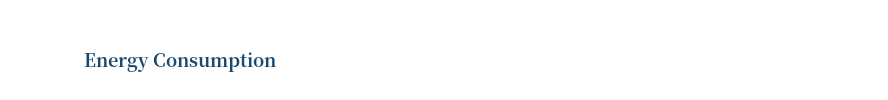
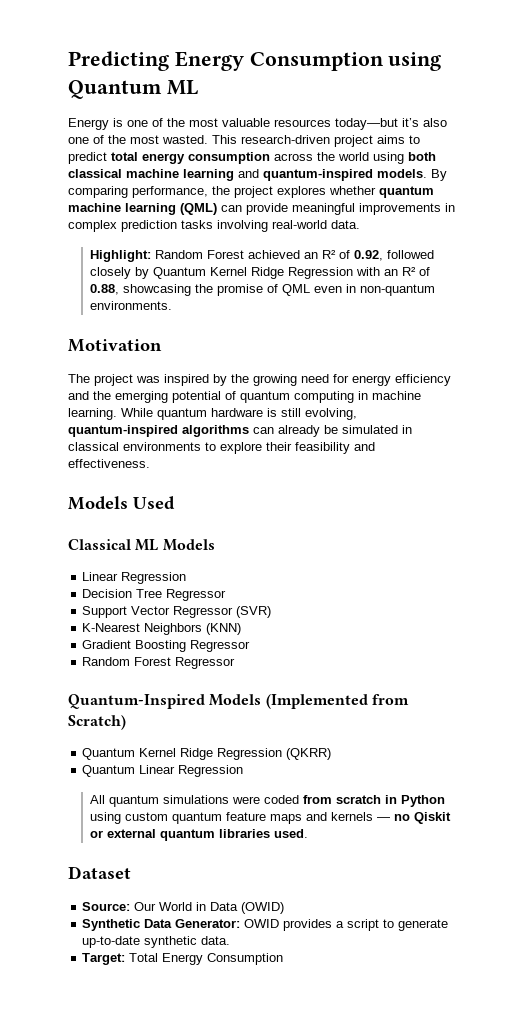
- Energy Consumption
+ Predicting Energy Consumption using Quantum ML
+ Energy is one of the most valuable resources today—but it’s also one of the most wasted. This research-driven project aims to predict total energy consumption across the world using both classical machine learning and quantum-inspired models. By comparing performance, the project explores whether quantum machine learning (QML) can provide meaningful improvements in complex prediction tasks involving real-world data.
+ Highlight: Random Forest achieved an R² of 0.92, followed closely by Quantum Kernel Ridge Regression with an R² of 0.88, showcasing the promise of QML even in non-quantum environments.
+ Motivation
+ The project was inspired by the growing need for energy efficiency and the emerging potential of quantum computing in machine learning. While quantum hardware is still evolving, quantum-inspired algorithms can already be simulated in classical environments to explore their feasibility and effectiveness.
+ Models Used
+ Classical ML Models
+ Linear Regression
+ Decision Tree Regressor
+ Support Vector Regressor (SVR)
+ K-Nearest Neighbors (KNN)
+ Gradient Boosting Regressor
+ Random Forest Regressor
+ Quantum-Inspired Models (Implemented from Scratch)
+ Quantum Kernel Ridge Regression (QKRR)
+ Quantum Linear Regression
+ All quantum simulations were coded from scratch in Python using custom quantum feature maps and kernels — no Qiskit or external quantum libraries used.
+ Dataset
+ Source: Our World in Data (OWID)
+ Synthetic Data Generator: OWID provides a script to generate up-to-date synthetic data.
+ Target: Total Energy Consumption

